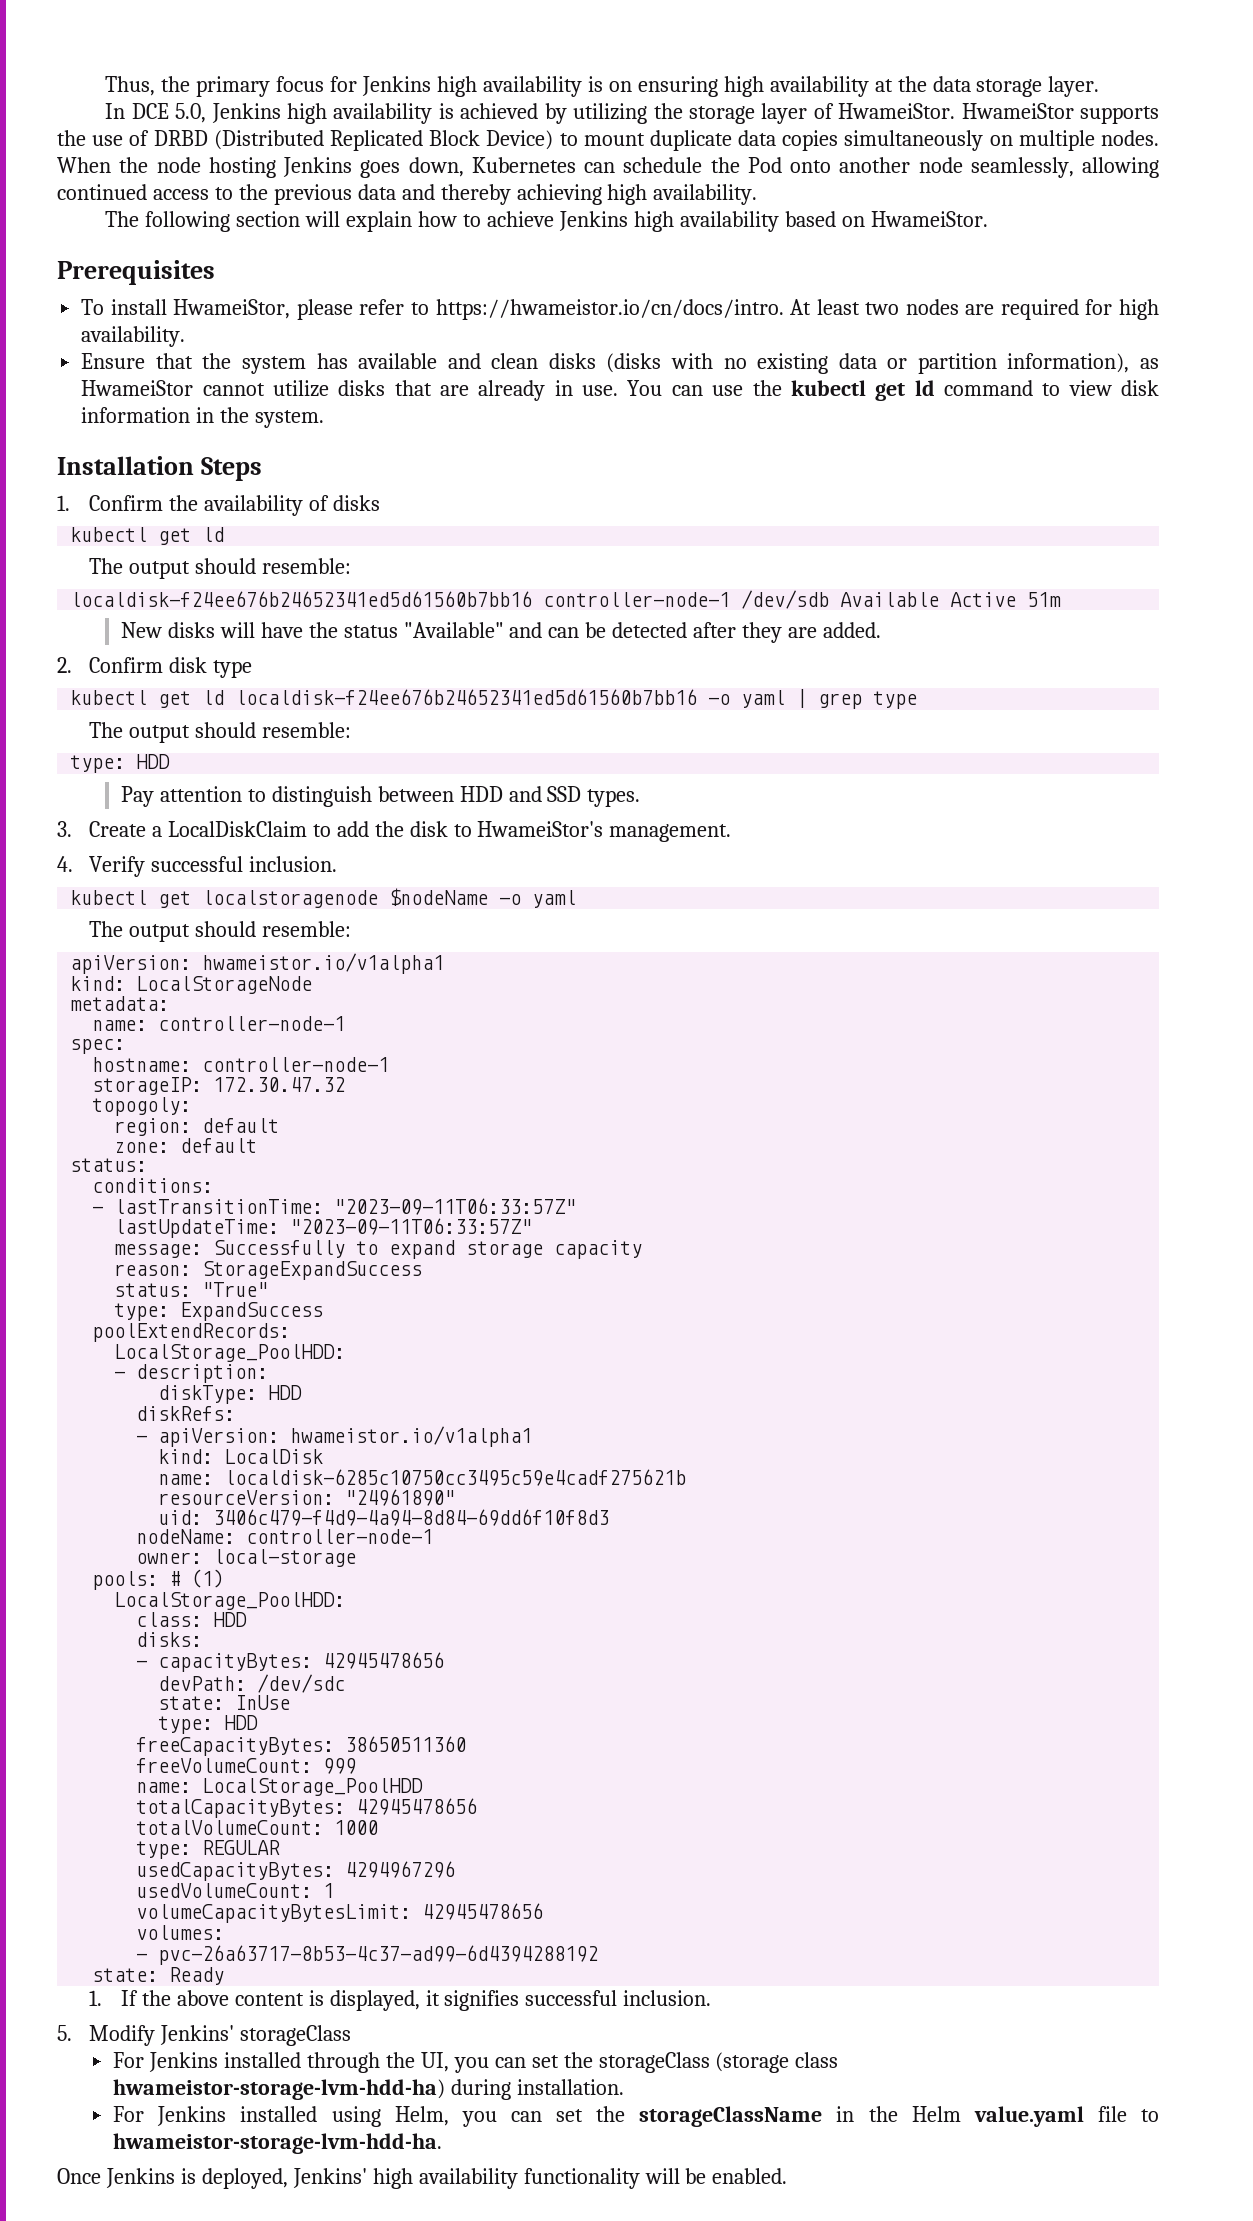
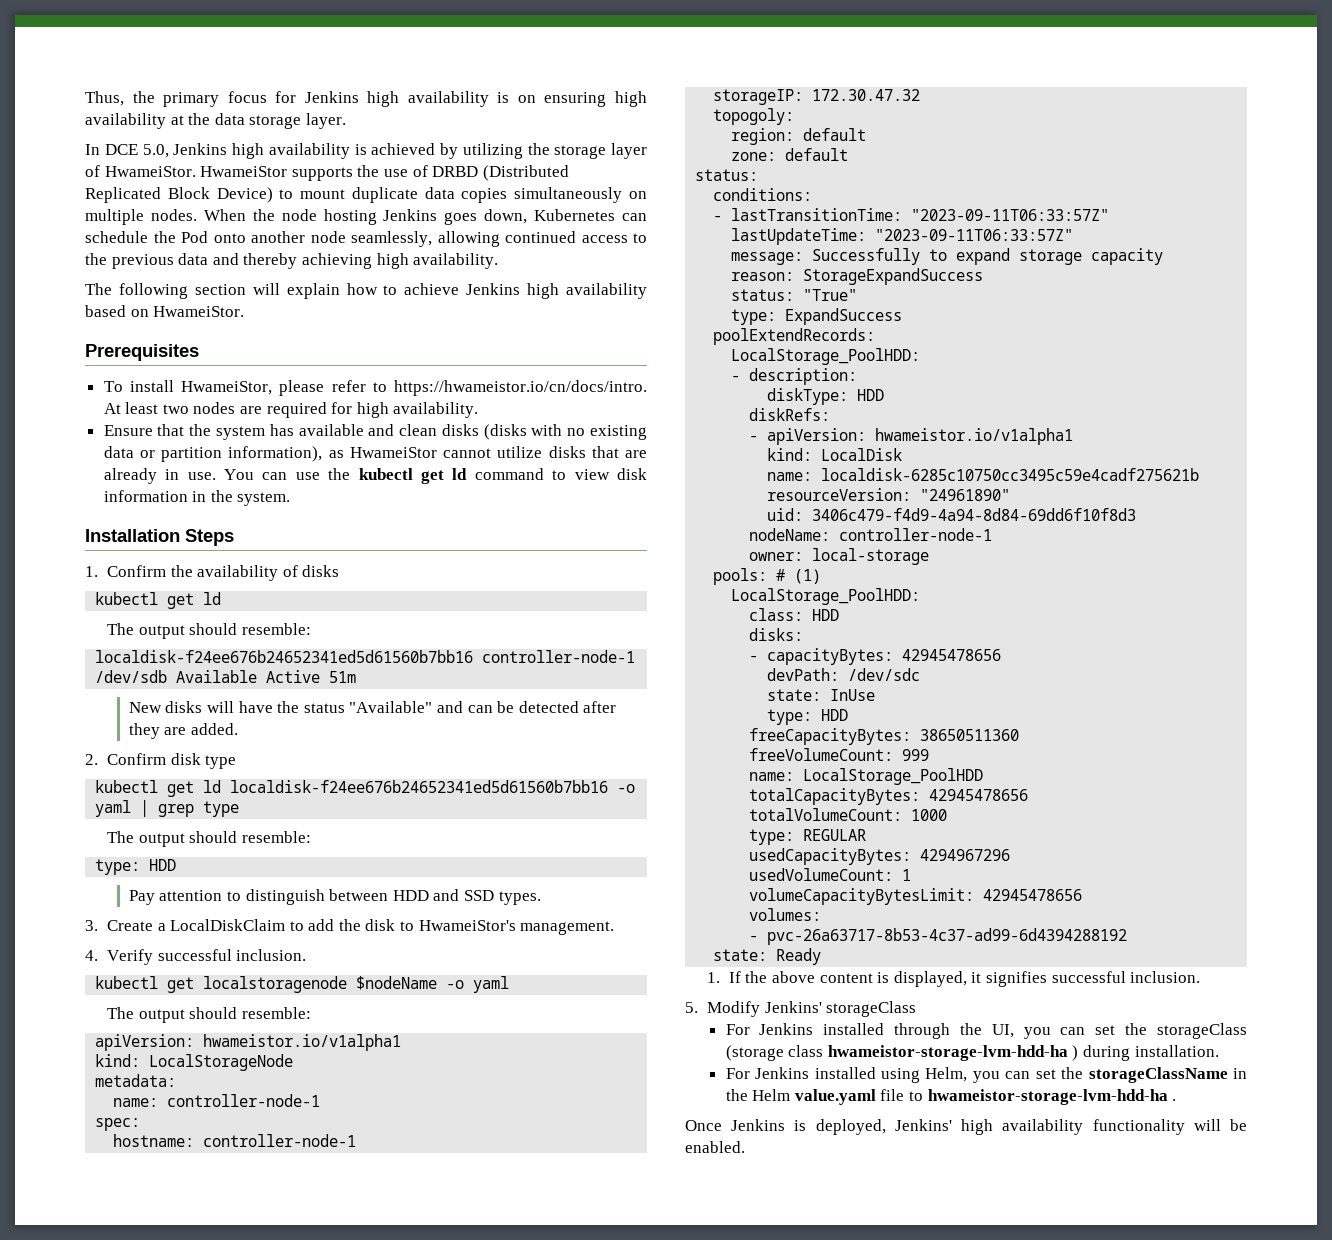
- For Jenkins installed through the UI, you can set the storageClass (storage class hwameistor-storage-lvm-hdd-ha) during installation.
+ For Jenkins installed through the UI, you can set the storageClass (storage class hwameistor-storage-lvm-hdd-ha ) during installation.
- For Jenkins installed using Helm, you can set the storageClassName in the Helm value.yaml file to hwameistor-storage-lvm-hdd-ha.
+ For Jenkins installed using Helm, you can set the storageClassName in the Helm value.yaml file to hwameistor-storage-lvm-hdd-ha .

